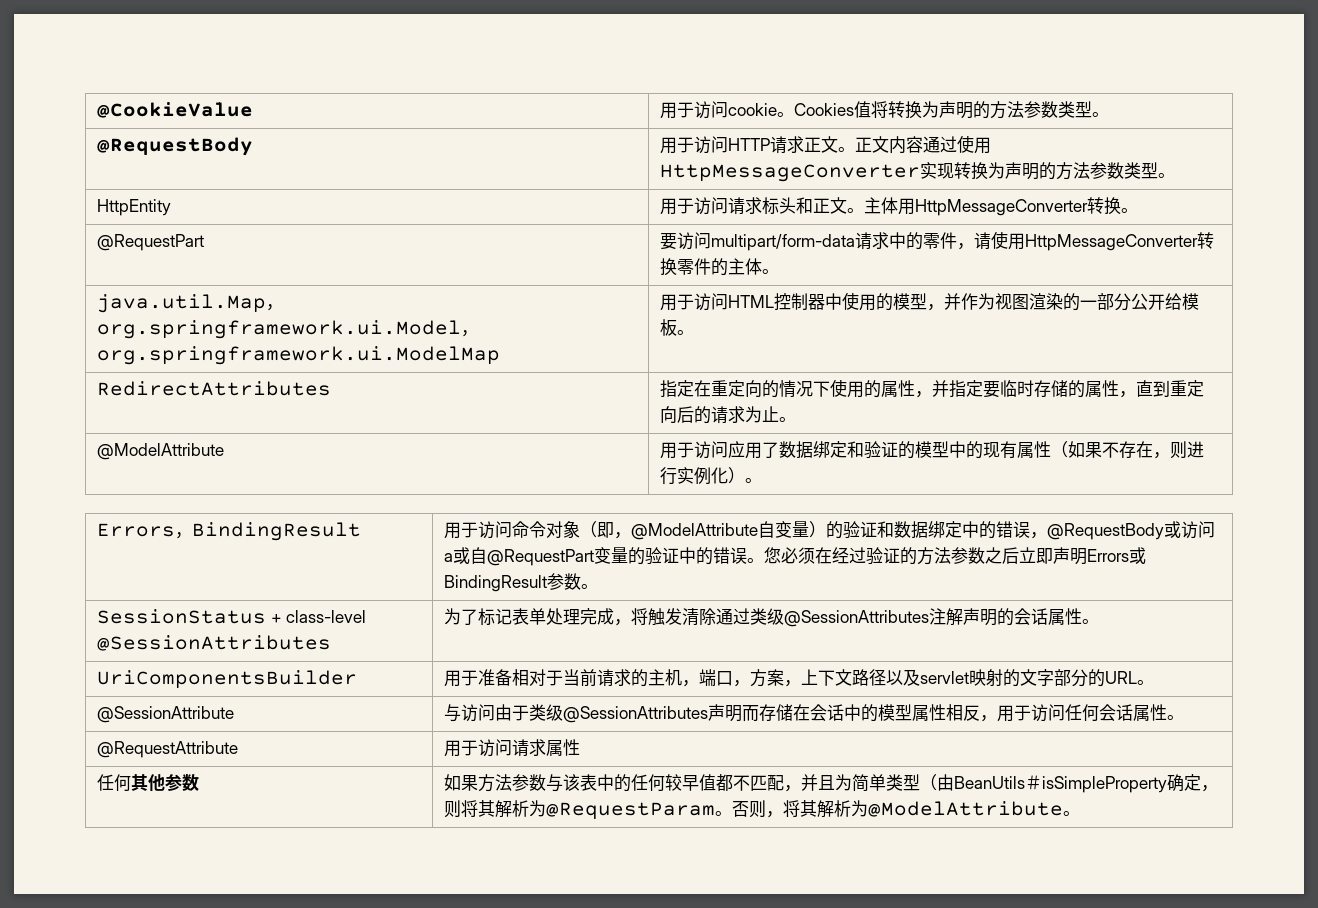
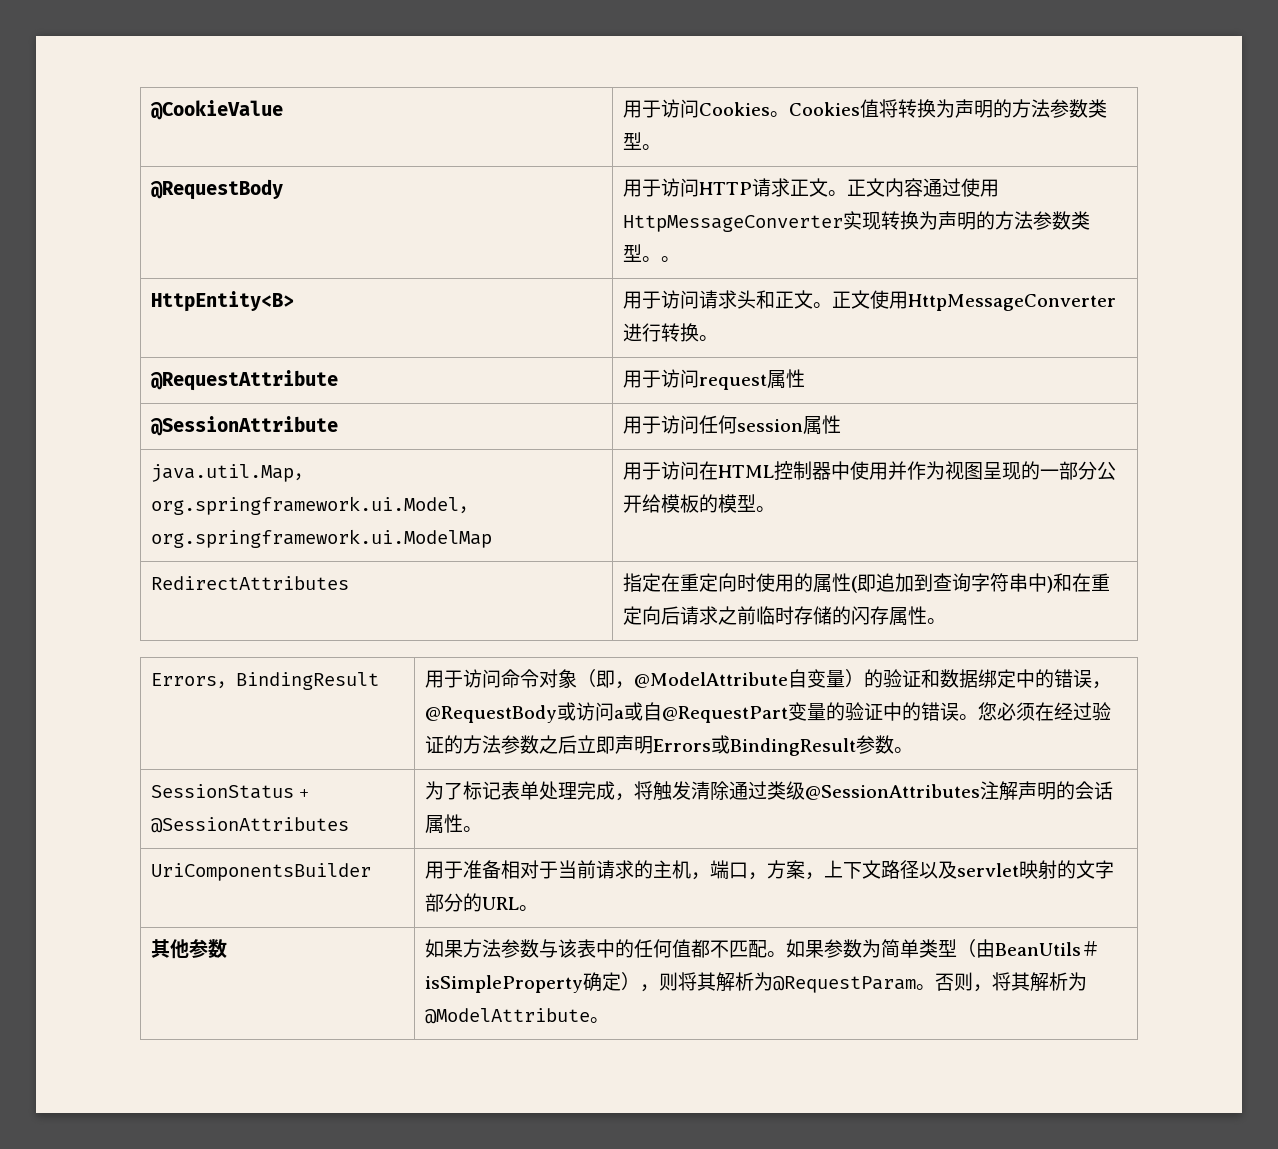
- @CookieValue | 用于访问cookie。Cookies值将转换为声明的方法参数类型。
+ @CookieValue | 用于访问Cookies。Cookies值将转换为声明的方法参数类型。
- @RequestBody | 用于访问HTTP请求正文。正文内容通过使用HttpMessageConverter实现转换为声明的方法参数类型。
- HttpEntity | 用于访问请求标头和正文。主体用HttpMessageConverter转换。
- @RequestPart | 要访问multipart/form-data请求中的零件，请使用HttpMessageConverter转换零件的主体。
+ @RequestBody | 用于访问HTTP请求正文。正文内容通过使用HttpMessageConverter实现转换为声明的方法参数类型。。
+ HttpEntity<B> | 用于访问请求头和正文。正文使用HttpMessageConverter进行转换。
+ @RequestAttribute | 用于访问request属性
+ @SessionAttribute | 用于访问任何session属性
- java.util.Map，org.springframework.ui.Model，org.springframework.ui.ModelMap | 用于访问HTML控制器中使用的模型，并作为视图渲染的一部分公开给模板。
+ java.util.Map，org.springframework.ui.Model，org.springframework.ui.ModelMap | 用于访问在HTML控制器中使用并作为视图呈现的一部分公开给模板的模型。
- RedirectAttributes | 指定在重定向的情况下使用的属性，并指定要临时存储的属性，直到重定向后的请求为止。
- @ModelAttribute | 用于访问应用了数据绑定和验证的模型中的现有属性（如果不存在，则进行实例化）。
+ RedirectAttributes | 指定在重定向时使用的属性(即追加到查询字符串中)和在重定向后请求之前临时存储的闪存属性。
- SessionStatus + class-level @SessionAttributes | 为了标记表单处理完成，将触发清除通过类级@SessionAttributes注解声明的会话属性。
+ SessionStatus + @SessionAttributes | 为了标记表单处理完成，将触发清除通过类级@SessionAttributes注解声明的会话属性。
- @SessionAttribute | 与访问由于类级@SessionAttributes声明而存储在会话中的模型属性相反，用于访问任何会话属性。
- @RequestAttribute | 用于访问请求属性
- 任何其他参数 | 如果方法参数与该表中的任何较早值都不匹配，并且为简单类型（由BeanUtils＃isSimpleProperty确定，则将其解析为@RequestParam。否则，将其解析为@ModelAttribute。
+ 其他参数 | 如果方法参数与该表中的任何值都不匹配。如果参数为简单类型（由BeanUtils＃isSimpleProperty确定），则将其解析为@RequestParam。否则，将其解析为@ModelAttribute。

